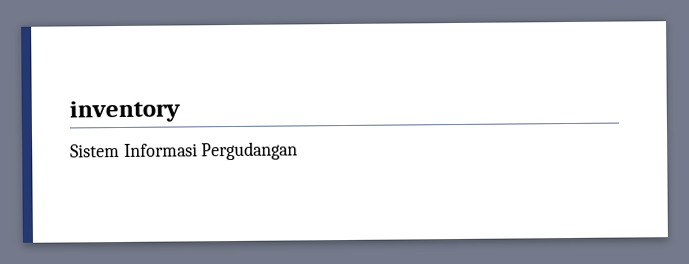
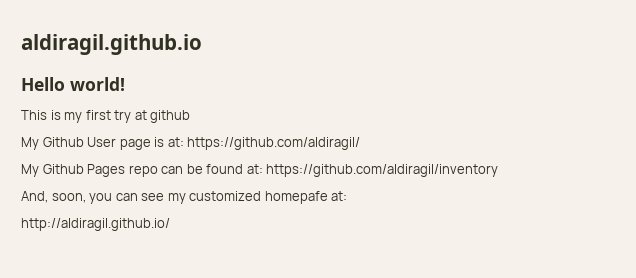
- inventory
- Sistem Informasi Pergudangan
+ aldiragil.github.io
+ Hello world!
+ This is my first try at github
+ My Github User page is at: https://github.com/aldiragil/
+ My Github Pages repo can be found at: https://github.com/aldiragil/inventory
+ And, soon, you can see my customized homepafe at:
+ http://aldiragil.github.io/

